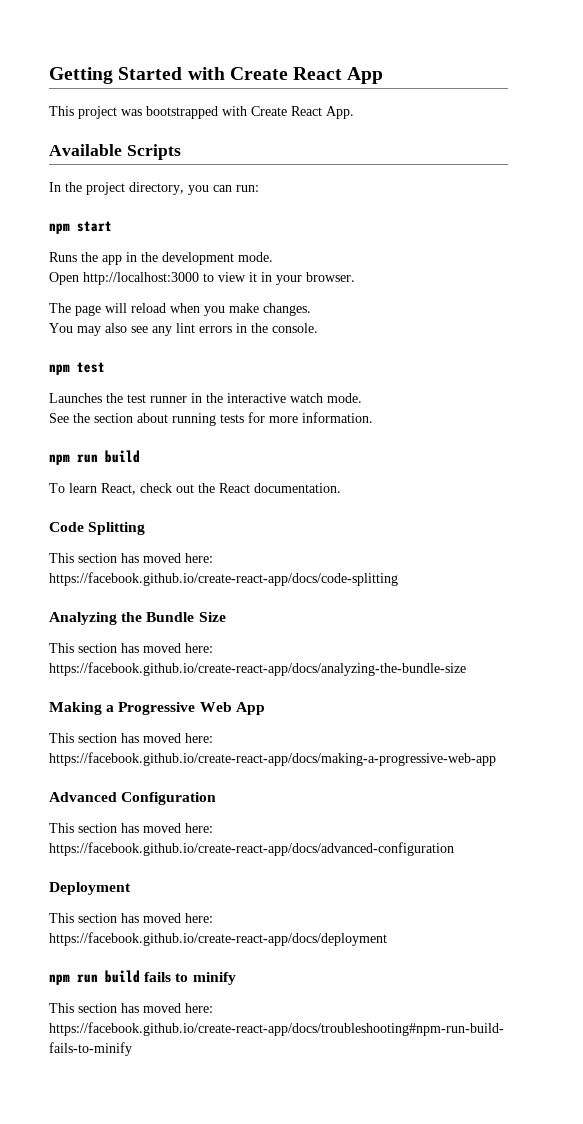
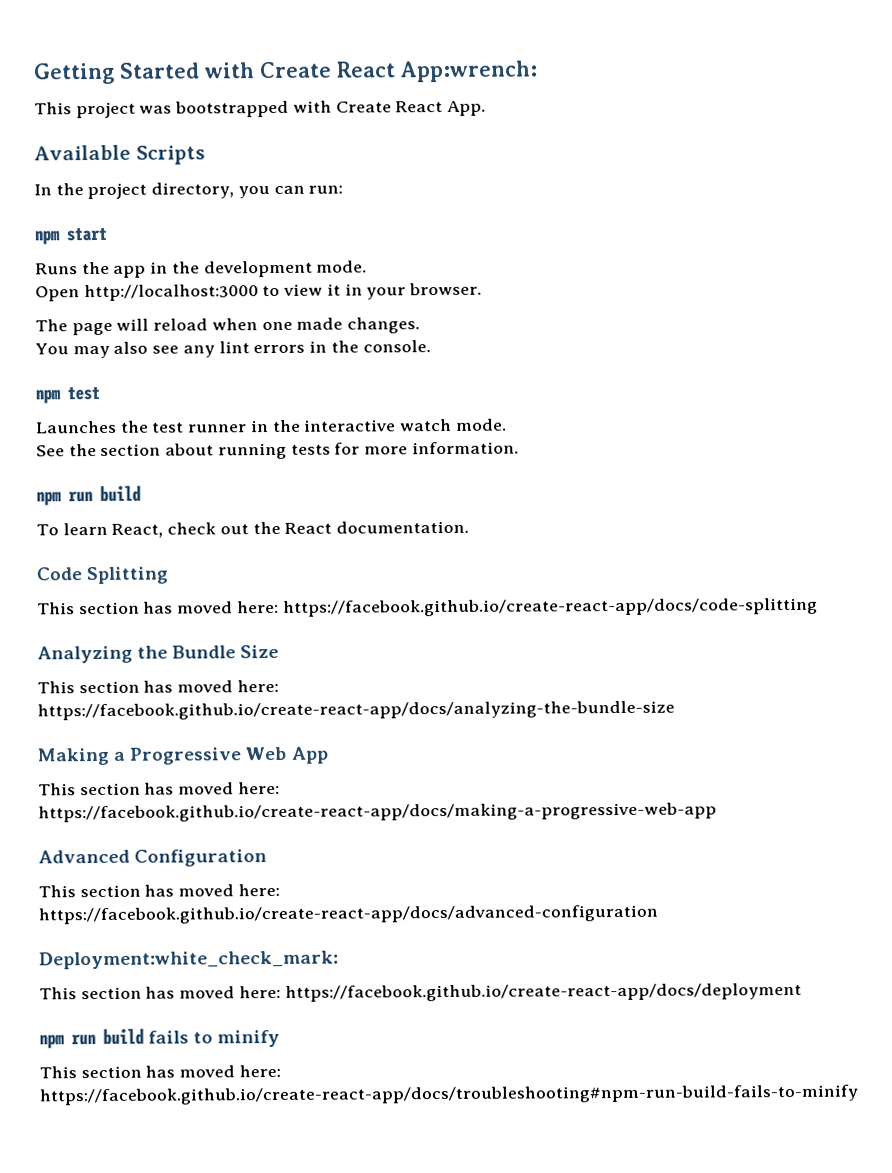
- Getting Started with Create React App
+ Getting Started with Create React App:wrench:
- The page will reload when you make changes.
+ The page will reload when one made changes.
- Deployment
+ Deployment:white_check_mark:

